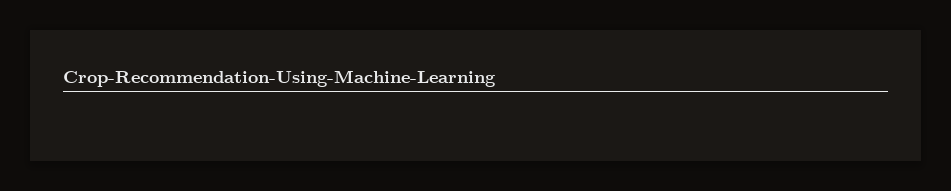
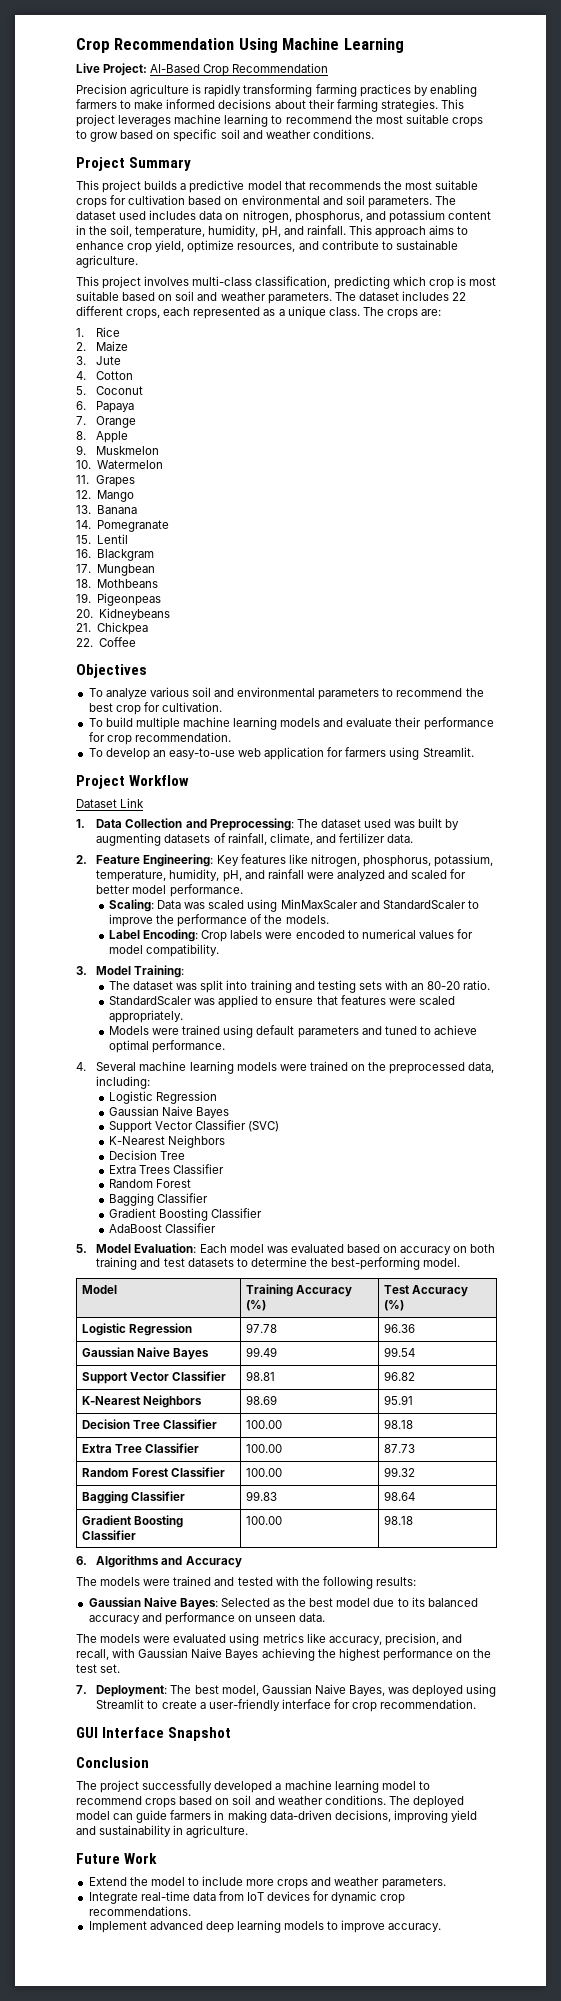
- Crop-Recommendation-Using-Machine-Learning
+ Crop Recommendation Using Machine Learning
+ Live Project: AI-Based Crop Recommendation
+ Precision agriculture is rapidly transforming farming practices by enabling farmers to make informed decisions about their farming strategies. This project leverages machine learning to recommend the most suitable crops to grow based on specific soil and weather conditions.
+ Project Summary
+ This project builds a predictive model that recommends the most suitable crops for cultivation based on environmental and soil parameters. The dataset used includes data on nitrogen, phosphorus, and potassium content in the soil, temperature, humidity, pH, and rainfall. This approach aims to enhance crop yield, optimize resources, and contribute to sustainable agriculture.
+ This project involves multi-class classification, predicting which crop is most suitable based on soil and weather parameters. The dataset includes 22 different crops, each represented as a unique class. The crops are:
+ 1. Rice
+ 2. Maize
+ 3. Jute
+ 4. Cotton
+ 5. Coconut
+ 6. Papaya
+ 7. Orange
+ 8. Apple
+ 9. Muskmelon
+ 10. Watermelon
+ 11. Grapes
+ 12. Mango
+ 13. Banana
+ 14. Pomegranate
+ 15. Lentil
+ 16. Blackgram
+ 17. Mungbean
+ 18. Mothbeans
+ 19. Pigeonpeas
+ 20. Kidneybeans
+ 21. Chickpea
+ 22. Coffee
+ Objectives
+ To analyze various soil and environmental parameters to recommend the best crop for cultivation.
+ To build multiple machine learning models and evaluate their performance for crop recommendation.
+ To develop an easy-to-use web application for farmers using Streamlit.
+ Project Workflow
+ Dataset Link
+ 1. Data Collection and Preprocessing: The dataset used was built by augmenting datasets of rainfall, climate, and fertilizer data.
+ 2. Feature Engineering: Key features like nitrogen, phosphorus, potassium, temperature, humidity, pH, and rainfall were analyzed and scaled for better model performance.
+ Scaling: Data was scaled using MinMaxScaler and StandardScaler to improve the performance of the models.
+ Label Encoding: Crop labels were encoded to numerical values for model compatibility.
+ 3. Model Training:
+ The dataset was split into training and testing sets with an 80-20 ratio.
+ StandardScaler was applied to ensure that features were scaled appropriately.
+ Models were trained using default parameters and tuned to achieve optimal performance.
+ 4. Several machine learning models were trained on the preprocessed data, including:
+ Logistic Regression
+ Gaussian Naive Bayes
+ Support Vector Classifier (SVC)
+ K-Nearest Neighbors
+ Decision Tree
+ Extra Trees Classifier
+ Random Forest
+ Bagging Classifier
+ Gradient Boosting Classifier
+ AdaBoost Classifier
+ 5. Model Evaluation: Each model was evaluated based on accuracy on both training and test datasets to determine the best-performing model.
+ Model | Training Accuracy (%) | Test Accuracy (%)
+ Logistic Regression | 97.78 | 96.36
+ Gaussian Naive Bayes | 99.49 | 99.54
+ Support Vector Classifier | 98.81 | 96.82
+ K-Nearest Neighbors | 98.69 | 95.91
+ Decision Tree Classifier | 100.00 | 98.18
+ Extra Tree Classifier | 100.00 | 87.73
+ Random Forest Classifier | 100.00 | 99.32
+ Bagging Classifier | 99.83 | 98.64
+ Gradient Boosting Classifier | 100.00 | 98.18
+ 6. Algorithms and Accuracy
+ The models were trained and tested with the following results:
+ Gaussian Naive Bayes: Selected as the best model due to its balanced accuracy and performance on unseen data.
+ The models were evaluated using metrics like accuracy, precision, and recall, with Gaussian Naive Bayes achieving the highest performance on the test set.
+ 7. Deployment: The best model, Gaussian Naive Bayes, was deployed using Streamlit to create a user-friendly interface for crop recommendation.
+ GUI Interface Snapshot
+ Conclusion
+ The project successfully developed a machine learning model to recommend crops based on soil and weather conditions. The deployed model can guide farmers in making data-driven decisions, improving yield and sustainability in agriculture.
+ Future Work
+ Extend the model to include more crops and weather parameters.
+ Integrate real-time data from IoT devices for dynamic crop recommendations.
+ Implement advanced deep learning models to improve accuracy.

